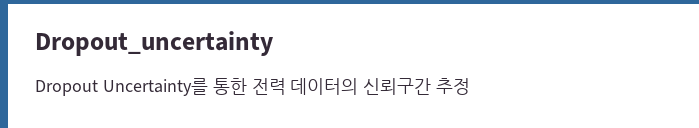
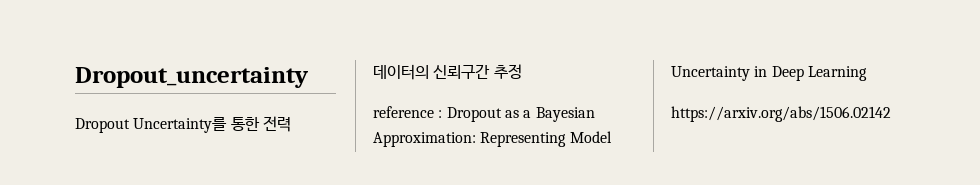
+ reference : Dropout as a Bayesian Approximation: Representing Model Uncertainty in Deep Learning
+ https://arxiv.org/abs/1506.02142

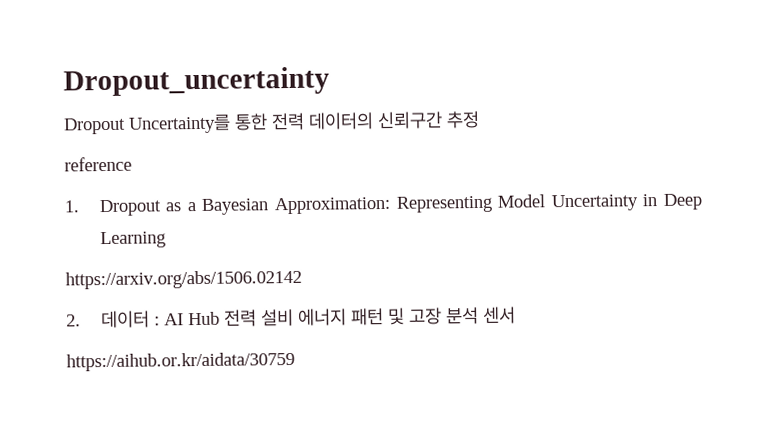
- reference : Dropout as a Bayesian Approximation: Representing Model Uncertainty in Deep Learning
+ reference
+ 1. Dropout as a Bayesian Approximation: Representing Model Uncertainty in Deep Learning
+ 2. 데이터 : AI Hub 전력 설비 에너지 패턴 및 고장 분석 센서
+ https://aihub.or.kr/aidata/30759

